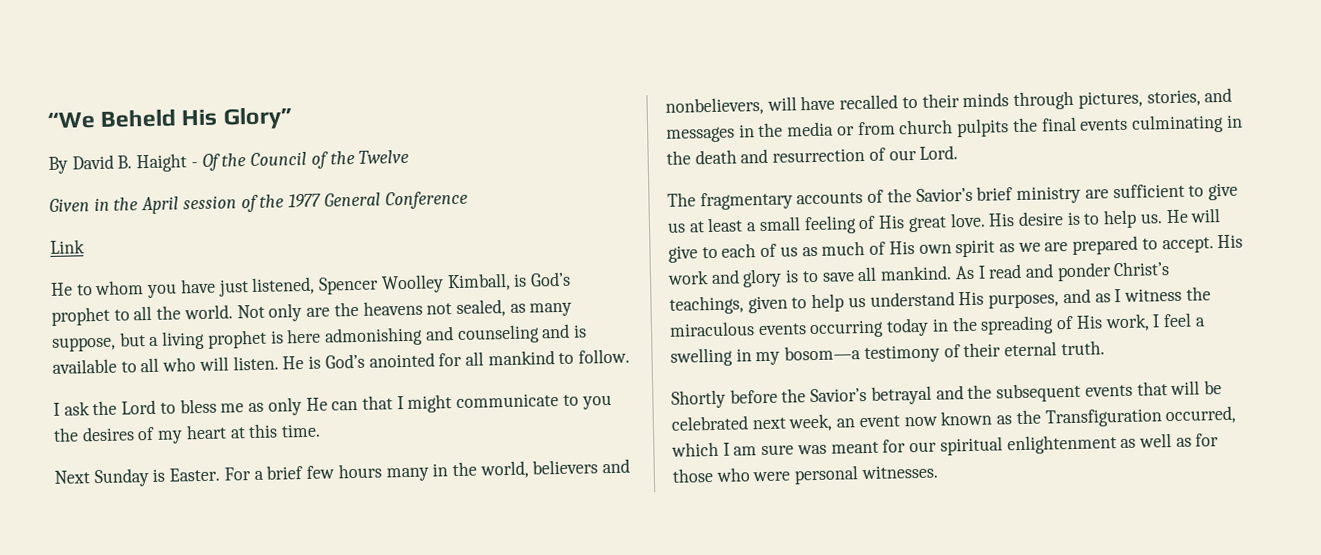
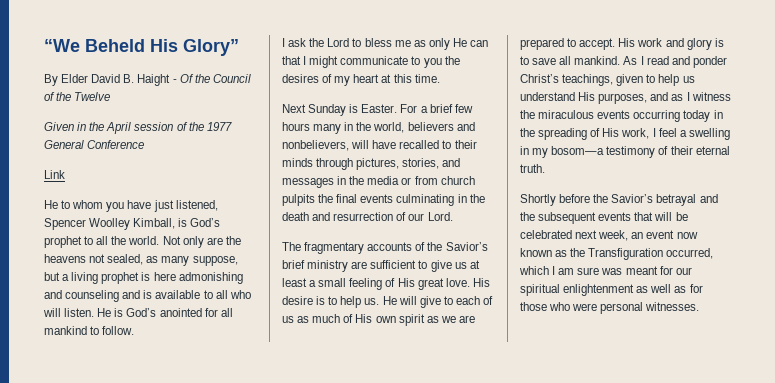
- By David B. Haight - Of the Council of the Twelve
+ By Elder David B. Haight - Of the Council of the Twelve

